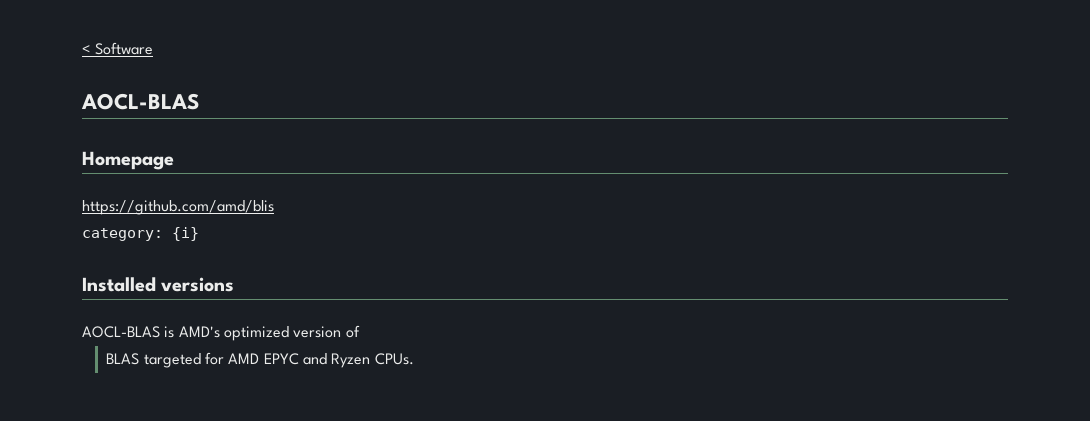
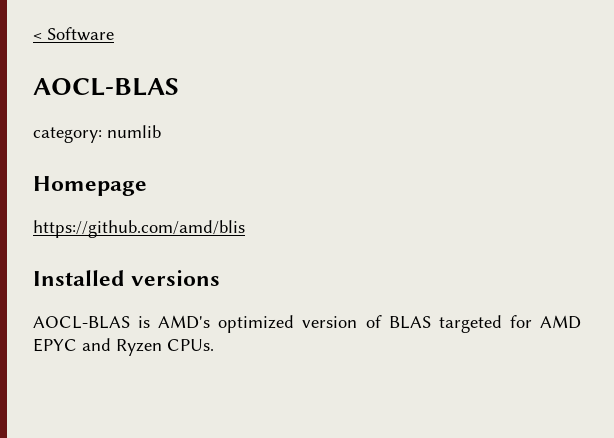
+ category: numlib
- category: {i}
- AOCL-BLAS is AMD's optimized version of
- BLAS targeted for AMD EPYC and Ryzen CPUs.
+ AOCL-BLAS is AMD's optimized version of BLAS targeted for AMD EPYC and Ryzen CPUs.

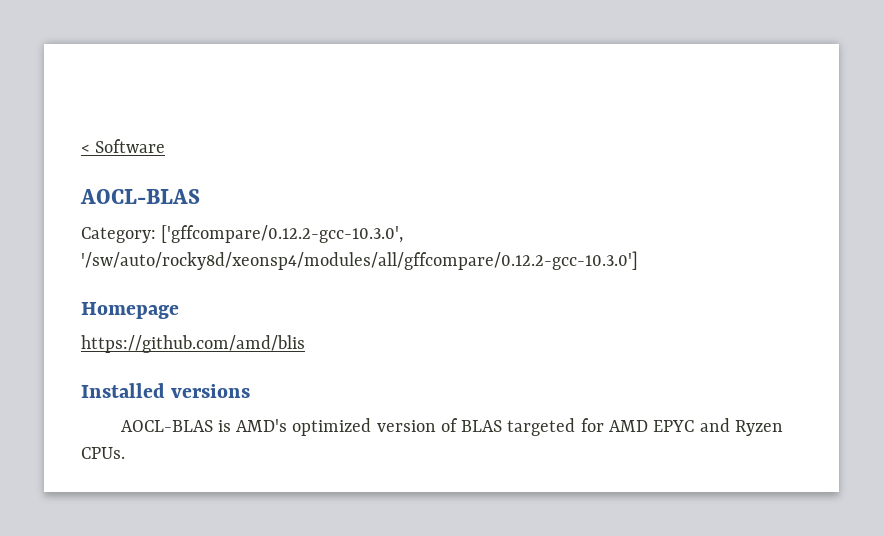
- category: numlib
+ Category: ['gffcompare/0.12.2-gcc-10.3.0', '/sw/auto/rocky8d/xeonsp4/modules/all/gffcompare/0.12.2-gcc-10.3.0']

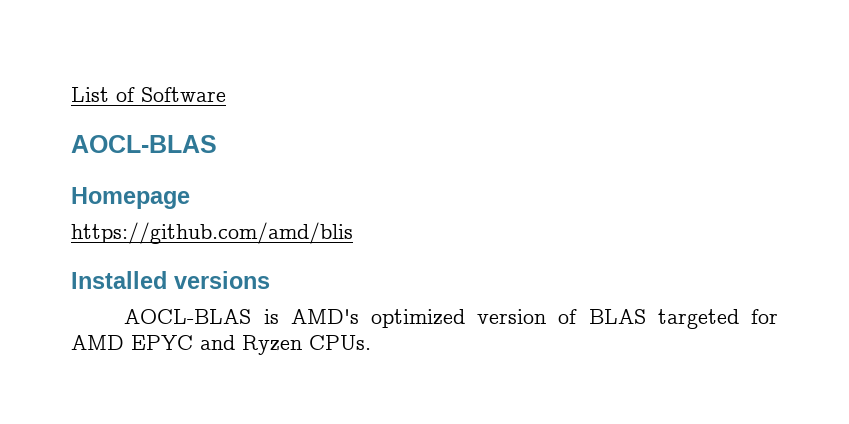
- < Software
+ List of Software
- Category: ['gffcompare/0.12.2-gcc-10.3.0', '/sw/auto/rocky8d/xeonsp4/modules/all/gffcompare/0.12.2-gcc-10.3.0']

